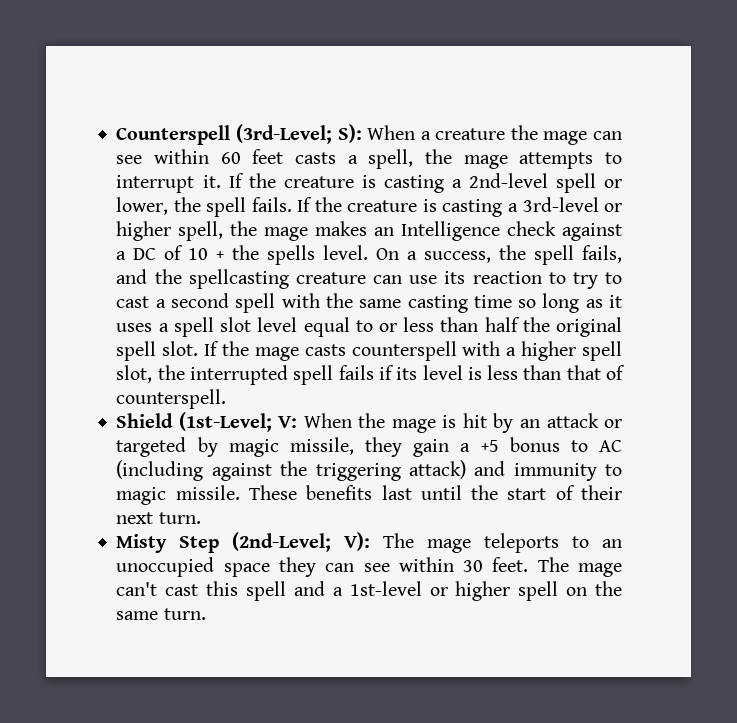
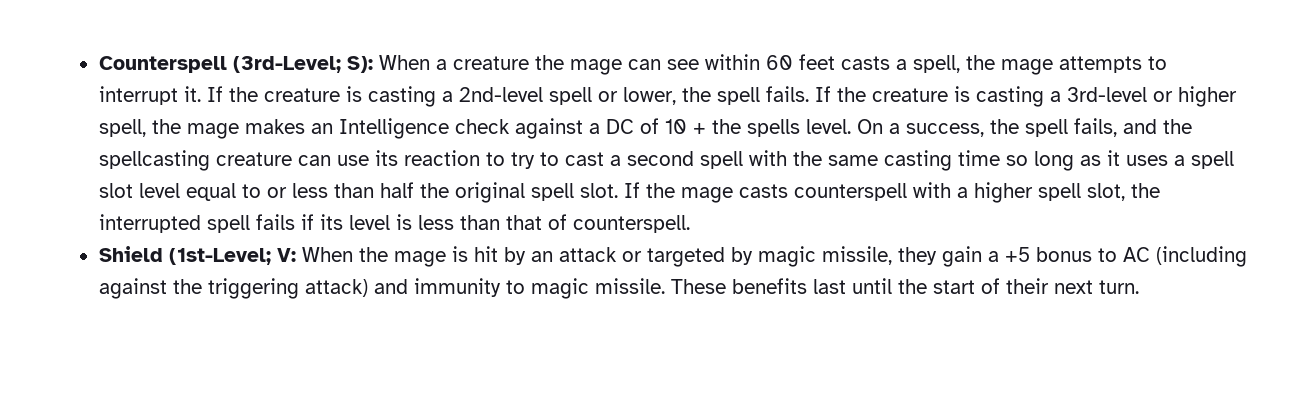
- Misty Step (2nd-Level; V): The mage teleports to an unoccupied space they can see within 30 feet. The mage can't cast this spell and a 1st-level or higher spell on the same turn.

